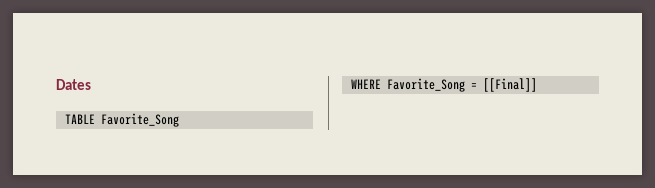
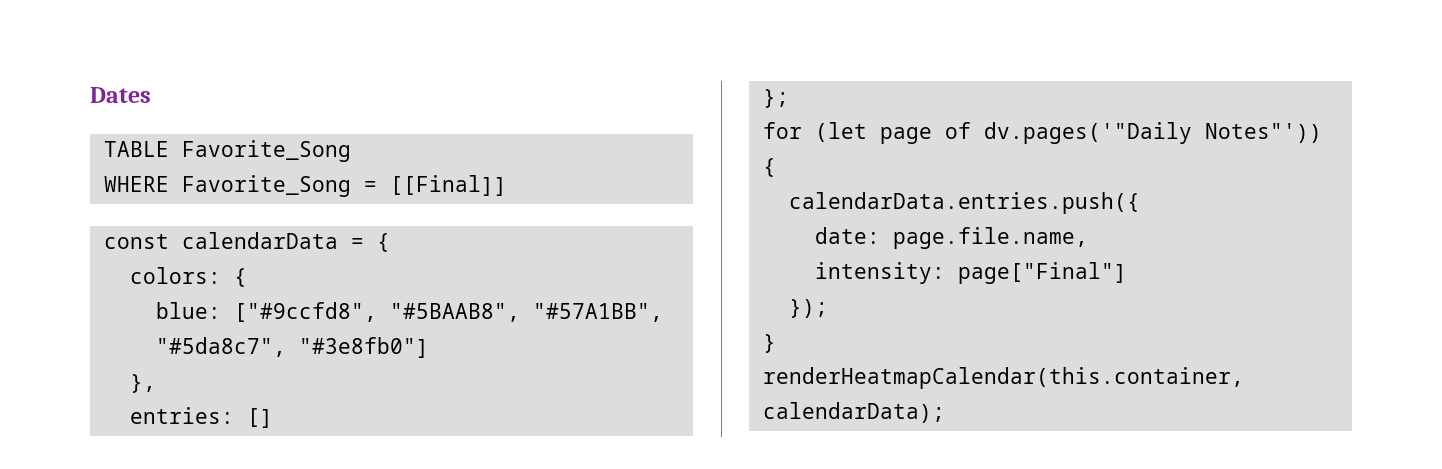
+ const calendarData = {
+ colors: {
+ blue: ["#9ccfd8", "#5BAAB8", "#57A1BB", "#5da8c7", "#3e8fb0"]
+ },
+ entries: []
+ };
+ for (let page of dv.pages('"Daily Notes"')) {
+ calendarData.entries.push({
+ date: page.file.name,
+ intensity: page["Final"]
+ });
+ }
+ renderHeatmapCalendar(this.container, calendarData);

